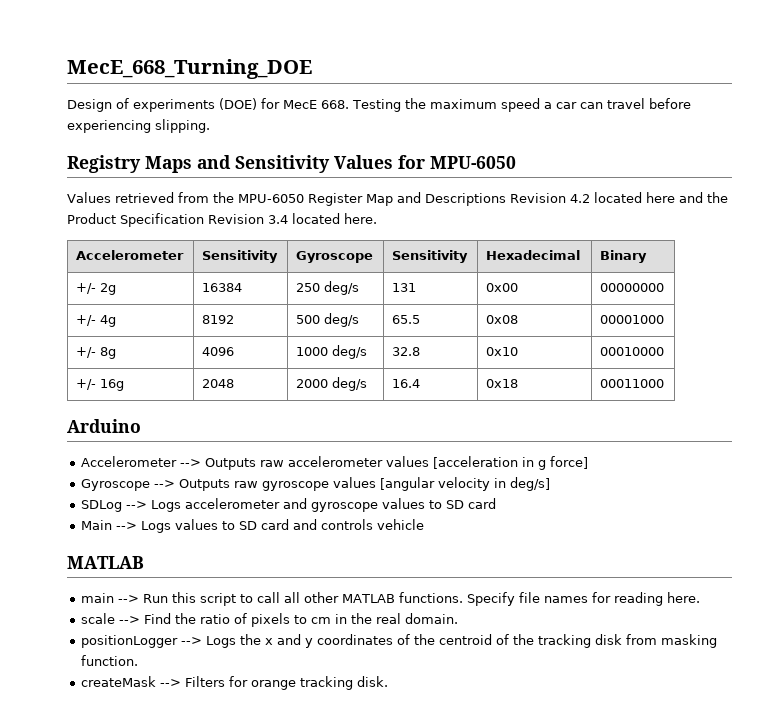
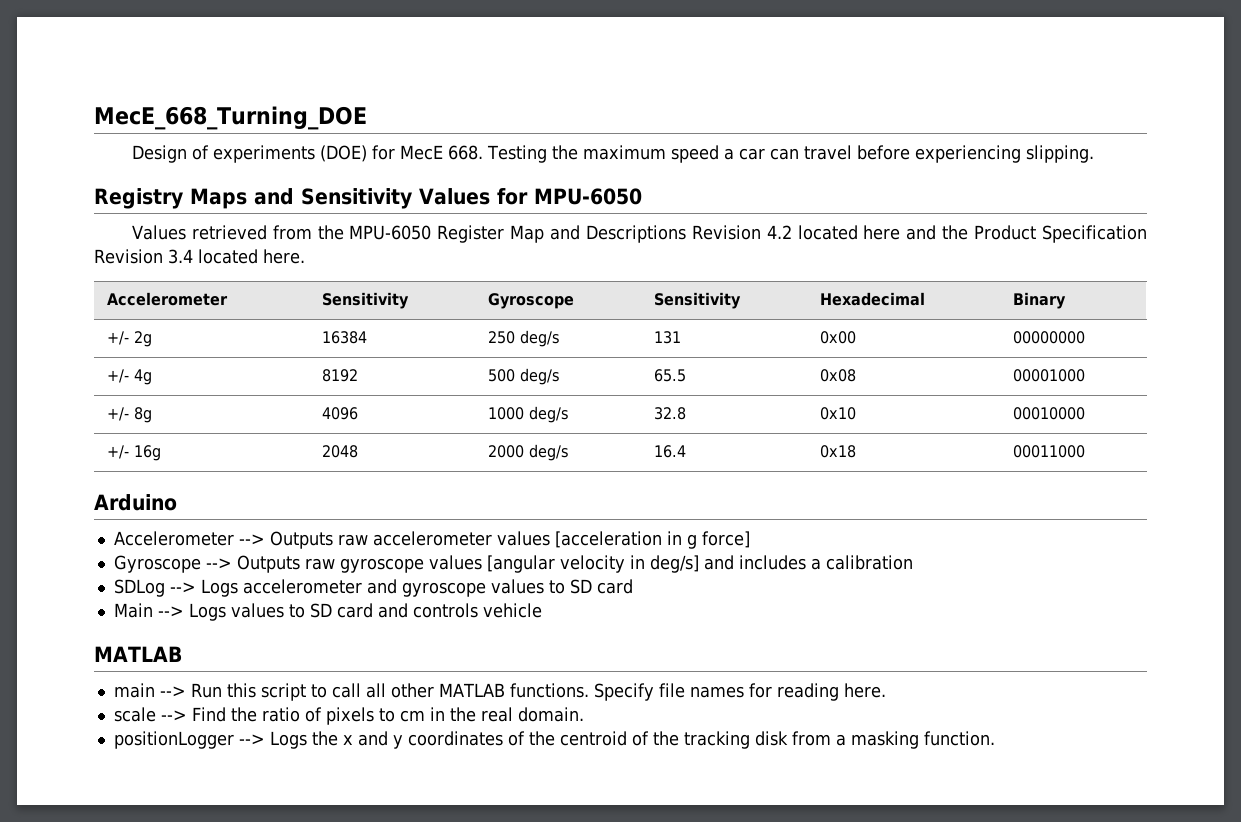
- Gyroscope --> Outputs raw gyroscope values [angular velocity in deg/s]
+ Gyroscope --> Outputs raw gyroscope values [angular velocity in deg/s] and includes a calibration
- positionLogger --> Logs the x and y coordinates of the centroid of the tracking disk from masking function.
+ positionLogger --> Logs the x and y coordinates of the centroid of the tracking disk from a masking function.
- createMask --> Filters for orange tracking disk.

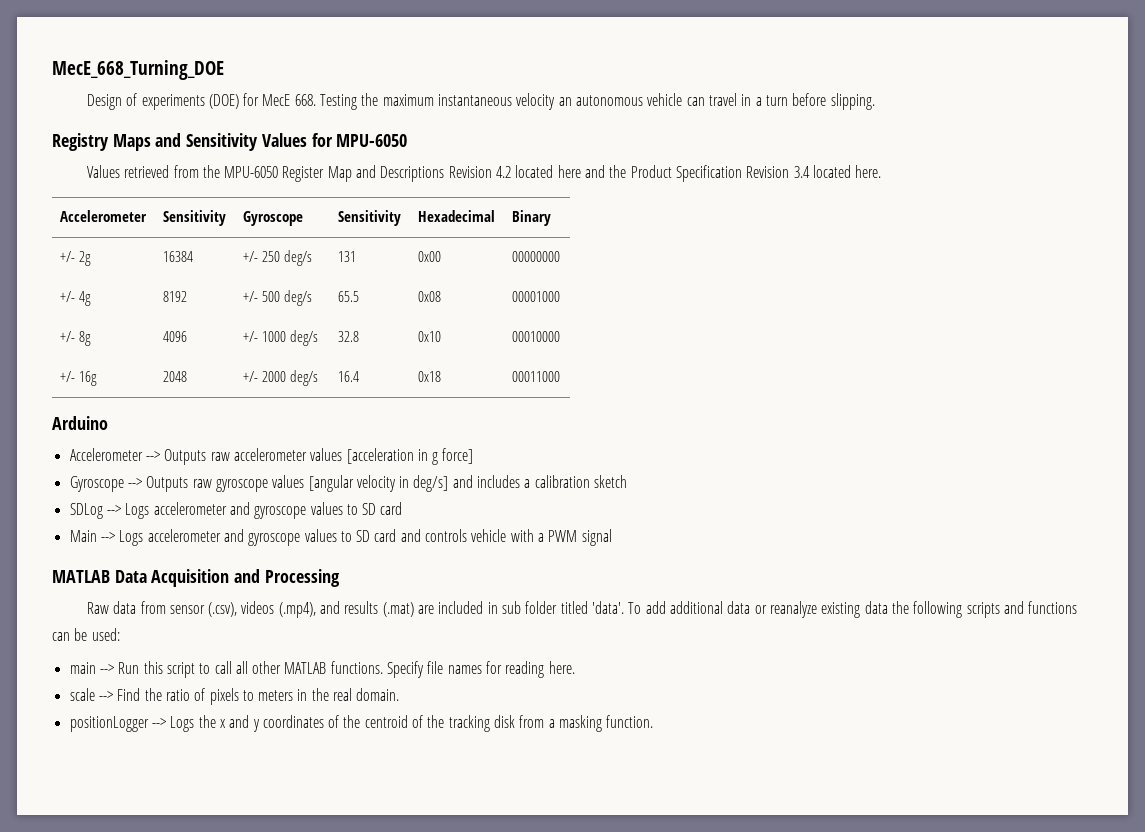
- Design of experiments (DOE) for MecE 668. Testing the maximum speed a car can travel before experiencing slipping.
+ Design of experiments (DOE) for MecE 668. Testing the maximum instantaneous velocity an autonomous vehicle can travel in a turn before slipping.
- +/- 2g | 16384 | 250 deg/s | 131 | 0x00 | 00000000
+ +/- 2g | 16384 | +/- 250 deg/s | 131 | 0x00 | 00000000
- +/- 4g | 8192 | 500 deg/s | 65.5 | 0x08 | 00001000
+ +/- 4g | 8192 | +/- 500 deg/s | 65.5 | 0x08 | 00001000
- +/- 8g | 4096 | 1000 deg/s | 32.8 | 0x10 | 00010000
+ +/- 8g | 4096 | +/- 1000 deg/s | 32.8 | 0x10 | 00010000
- +/- 16g | 2048 | 2000 deg/s | 16.4 | 0x18 | 00011000
+ +/- 16g | 2048 | +/- 2000 deg/s | 16.4 | 0x18 | 00011000
- Gyroscope --> Outputs raw gyroscope values [angular velocity in deg/s] and includes a calibration
+ Gyroscope --> Outputs raw gyroscope values [angular velocity in deg/s] and includes a calibration sketch
- Main --> Logs values to SD card and controls vehicle
- MATLAB
+ Main --> Logs accelerometer and gyroscope values to SD card and controls vehicle with a PWM signal
+ MATLAB Data Acquisition and Processing
+ Raw data from sensor (.csv), videos (.mp4), and results (.mat) are included in sub folder titled 'data'. To add additional data or reanalyze existing data the following scripts and functions can be used:
- scale --> Find the ratio of pixels to cm in the real domain.
+ scale --> Find the ratio of pixels to meters in the real domain.

